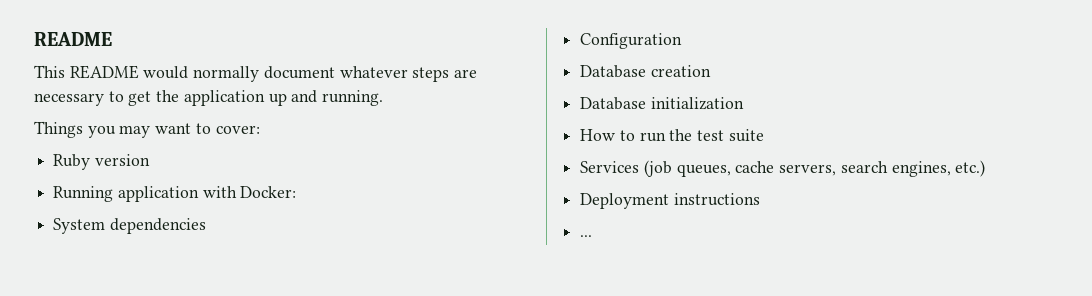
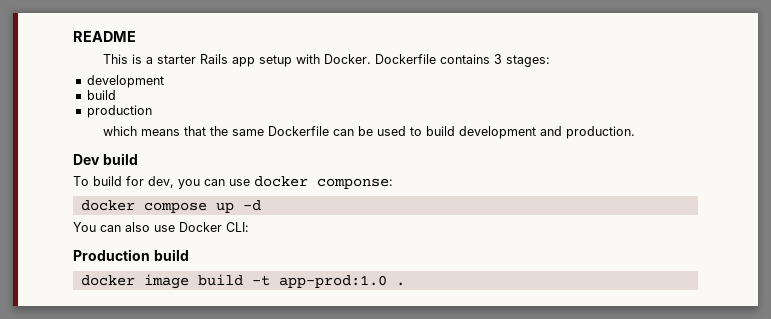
- This README would normally document whatever steps are necessary to get the application up and running.
- Things you may want to cover:
- Ruby version
- Running application with Docker:
- System dependencies
- Configuration
- Database creation
- Database initialization
- How to run the test suite
- Services (job queues, cache servers, search engines, etc.)
- Deployment instructions
- ...
+ This is a starter Rails app setup with Docker. Dockerfile contains 3 stages:
+ development
+ build
+ production
+ which means that the same Dockerfile can be used to build development and production.
+ Dev build
+ To build for dev, you can use docker componse:
+ docker compose up -d
+ You can also use Docker CLI:
+ Production build
+ docker image build -t app-prod:1.0 .

